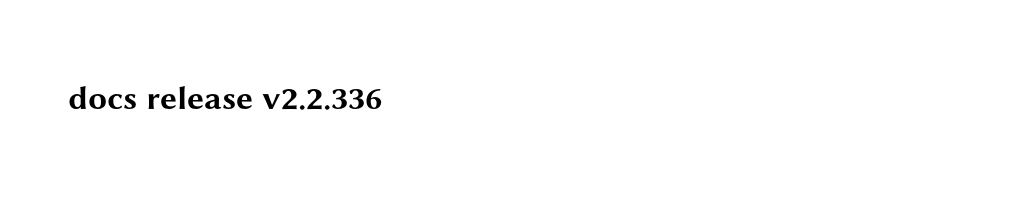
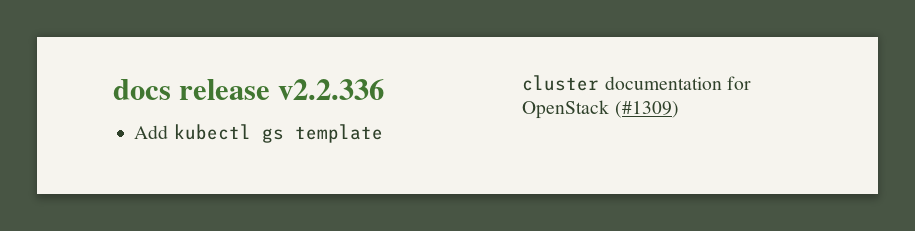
+ Add kubectl gs template cluster documentation for OpenStack (#1309)

